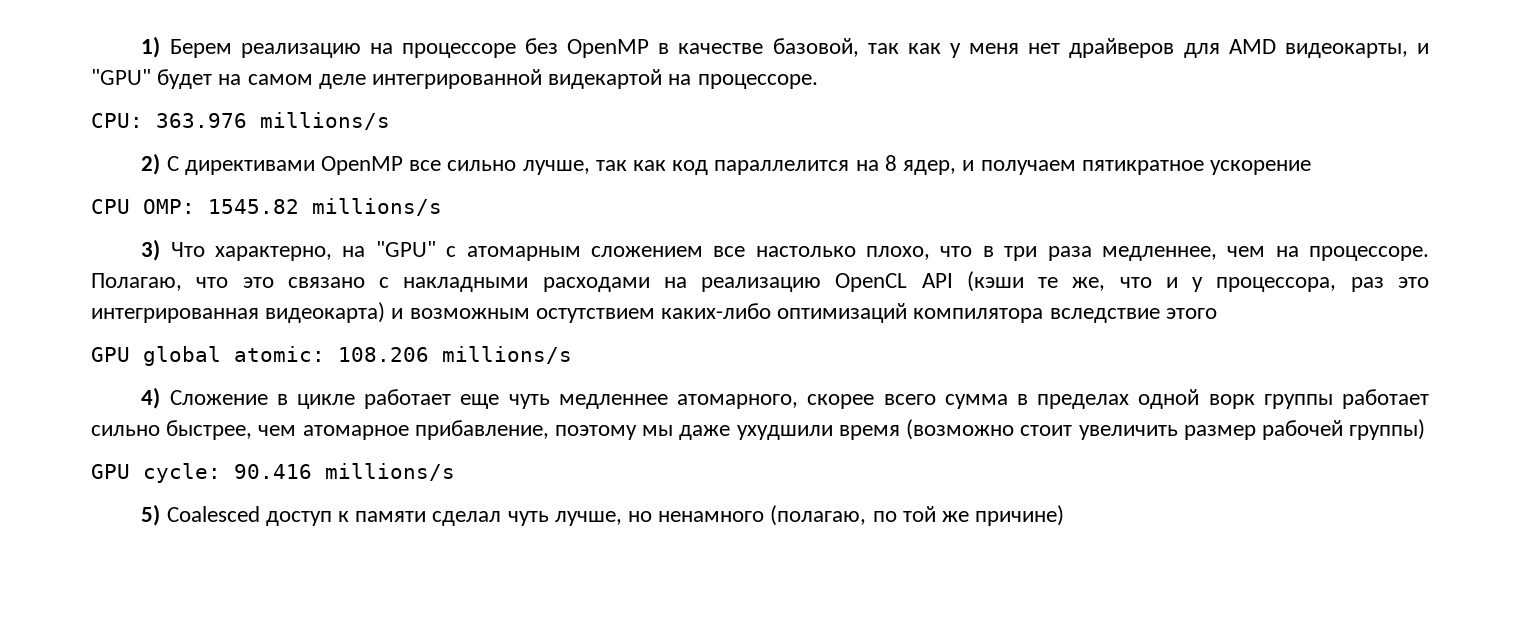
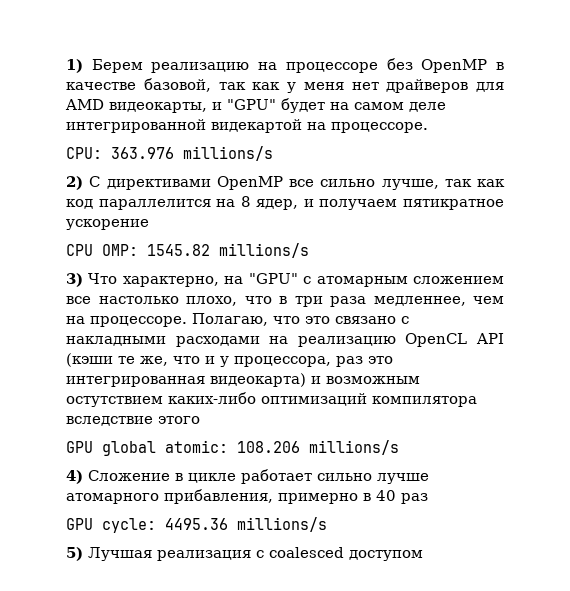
- 4) Сложение в цикле работает еще чуть медленнее атомарного, скорее всего сумма в пределах одной ворк группы работает сильно быстрее, чем атомарное прибавление, поэтому мы даже ухудшили время (возможно стоит увеличить размер рабочей группы)
+ 4) Сложение в цикле работает сильно лучше атомарного прибавления, примерно в 40 раз
- GPU cycle: 90.416 millions/s
+ GPU cycle: 4495.36 millions/s
- 5) Coalesced доступ к памяти сделал чуть лучше, но ненамного (полагаю, по той же причине)
+ 5) Лучшая реализация с сoalesced доступом

